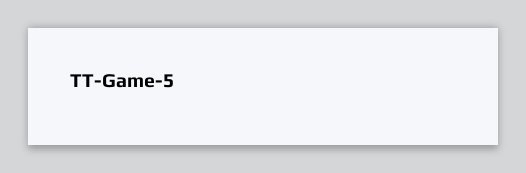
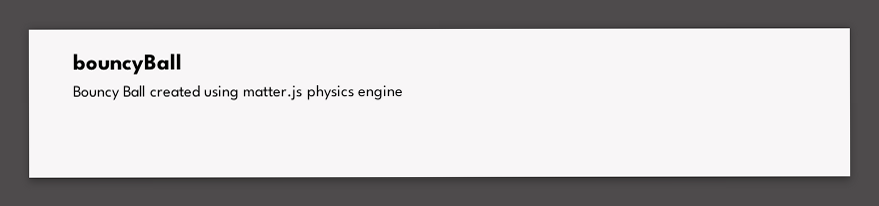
- TT-Game-5
+ bouncyBall
+ Bouncy Ball created using matter.js physics engine

